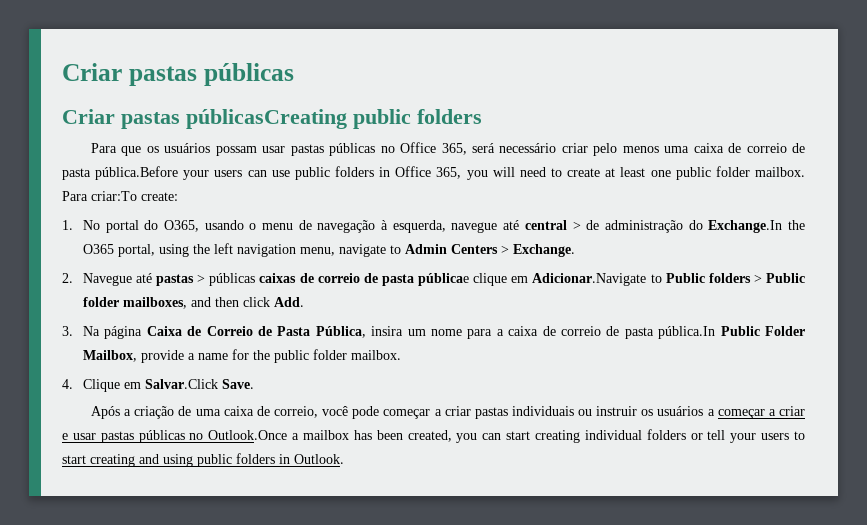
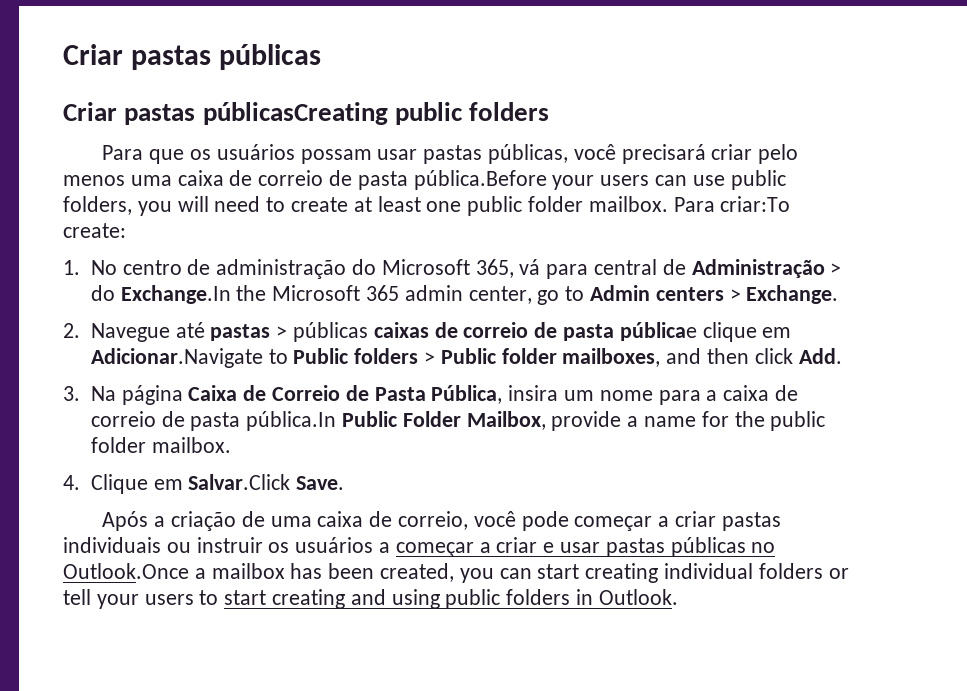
- Para que os usuários possam usar pastas públicas no Office 365, será necessário criar pelo menos uma caixa de correio de pasta pública.Before your users can use public folders in Office 365, you will need to create at least one public folder mailbox.
+ Para que os usuários possam usar pastas públicas, você precisará criar pelo menos uma caixa de correio de pasta pública.Before your users can use public folders, you will need to create at least one public folder mailbox.
- 1. No portal do O365, usando o menu de navegação à esquerda, navegue até central > de administração do Exchange.In the O365 portal, using the left navigation menu, navigate to Admin Centers > Exchange.
+ 1. No centro de administração do Microsoft 365, vá para central de Administração > do Exchange.In the Microsoft 365 admin center, go to Admin centers > Exchange.

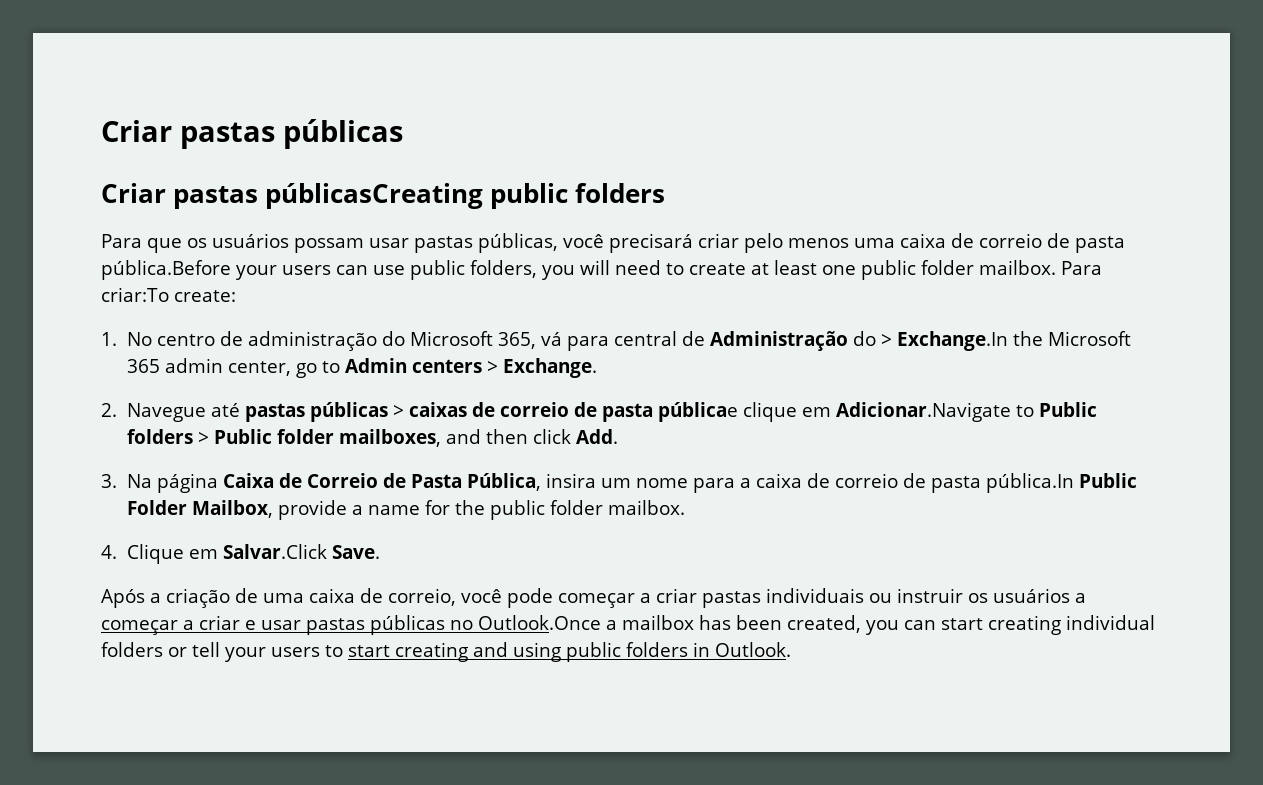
- 1. No centro de administração do Microsoft 365, vá para central de Administração > do Exchange.In the Microsoft 365 admin center, go to Admin centers > Exchange.
+ 1. No centro de administração do Microsoft 365, vá para central de Administração do > Exchange.In the Microsoft 365 admin center, go to Admin centers > Exchange.
- 2. Navegue até pastas > públicas caixas de correio de pasta públicae clique em Adicionar.Navigate to Public folders > Public folder mailboxes, and then click Add.
+ 2. Navegue até pastas públicas > caixas de correio de pasta públicae clique em Adicionar.Navigate to Public folders > Public folder mailboxes, and then click Add.

